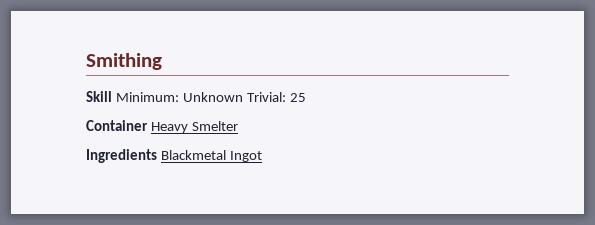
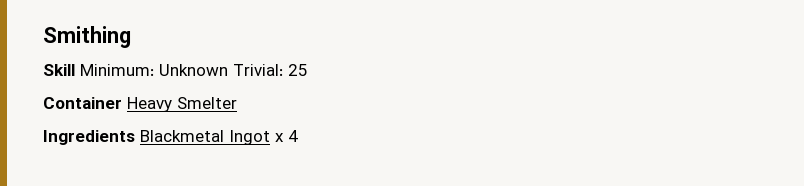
- Ingredients Blackmetal Ingot
+ Ingredients Blackmetal Ingot x 4

